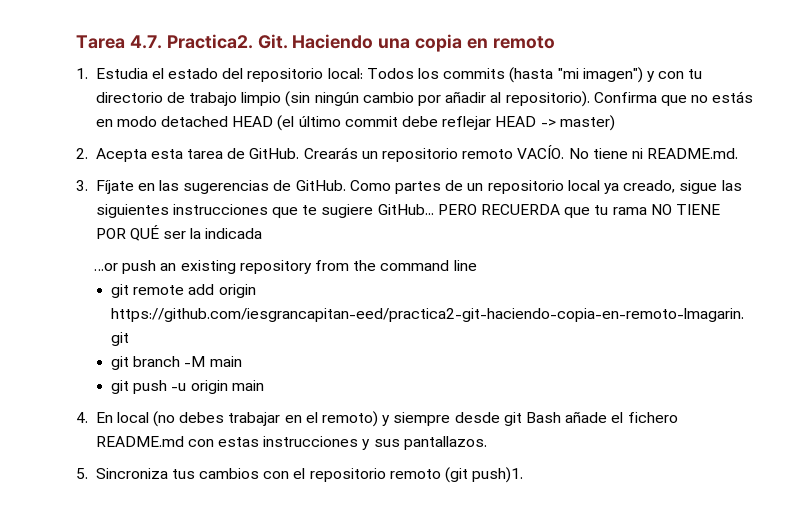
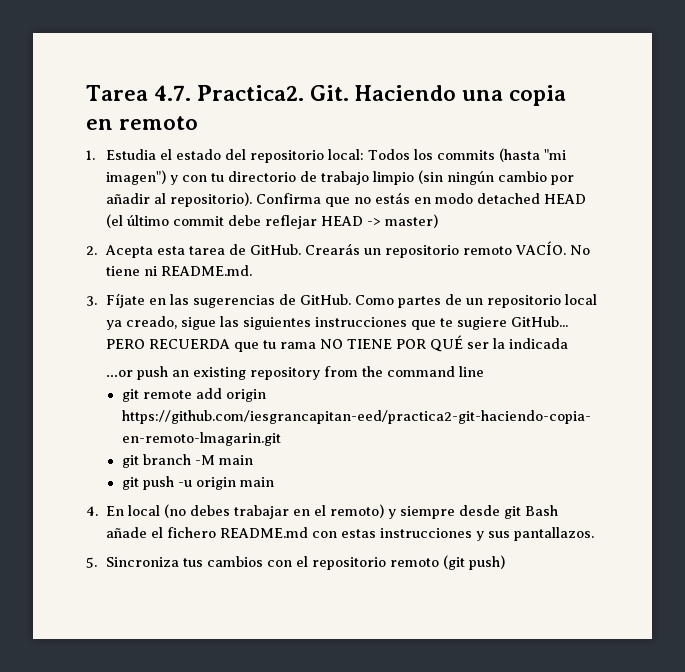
- 5. Sincroniza tus cambios con el repositorio remoto (git push)1.
+ 5. Sincroniza tus cambios con el repositorio remoto (git push)

